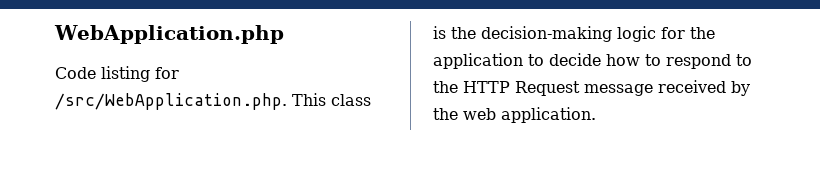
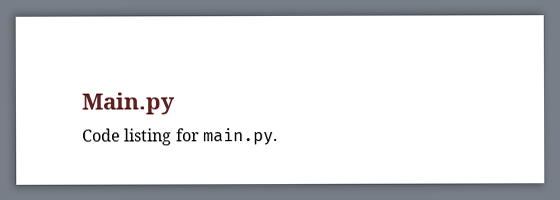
- WebApplication.php
+ Main.py
- Code listing for /src/WebApplication.php. This class is the decision-making logic for the application to decide how to respond to the HTTP Request message received by the web application.
+ Code listing for main.py.

